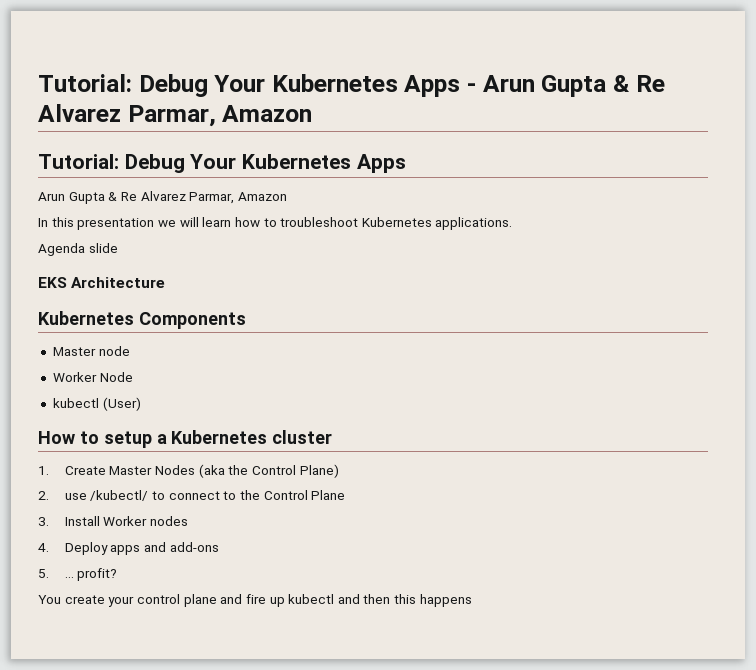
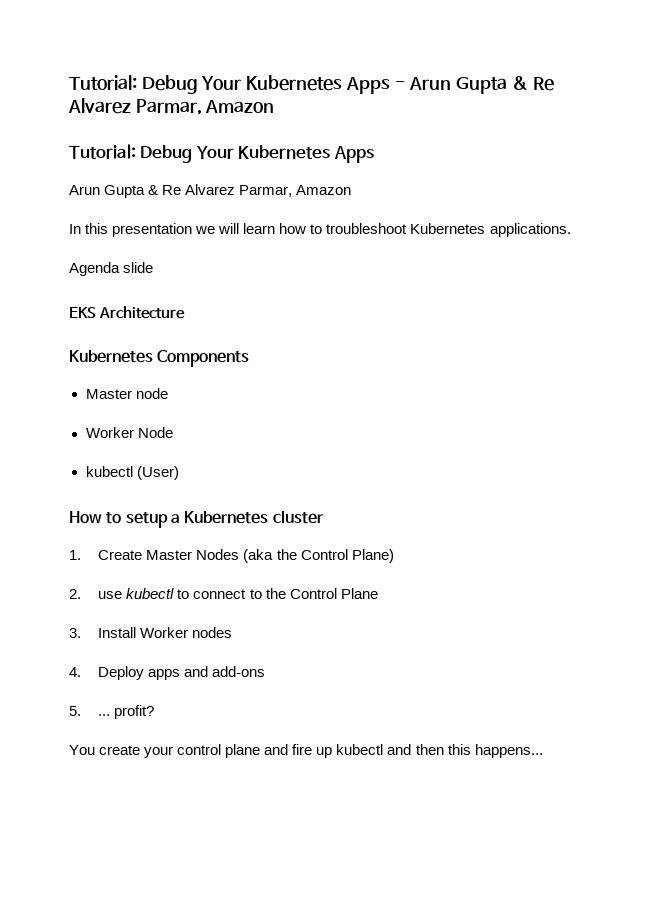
- 2. use /kubectl/ to connect to the Control Plane
+ 2. use kubectl to connect to the Control Plane
- You create your control plane and fire up kubectl and then this happens
+ You create your control plane and fire up kubectl and then this happens...

